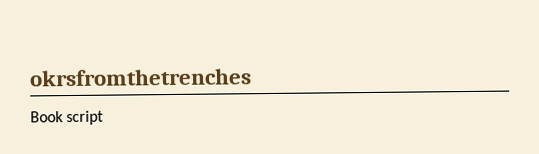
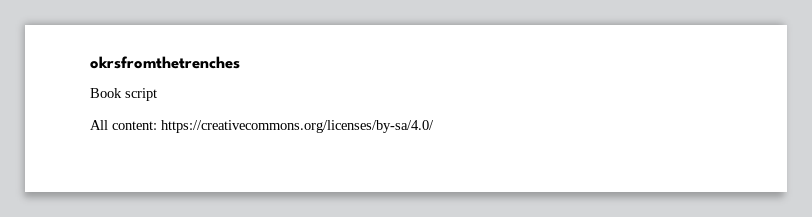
+ All content: https://creativecommons.org/licenses/by-sa/4.0/

